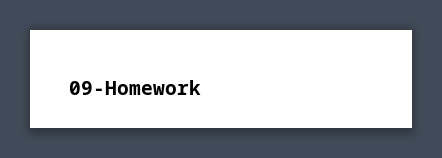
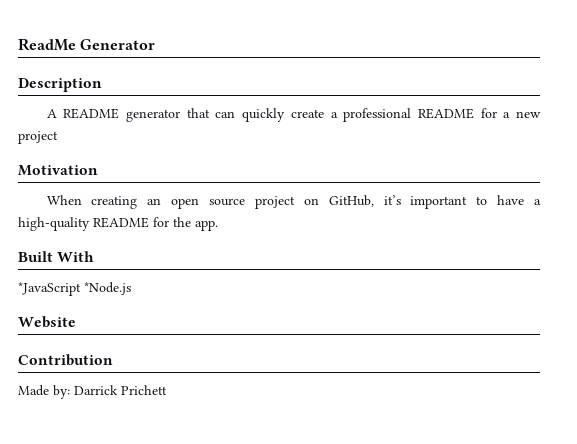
- 09-Homework
+ ReadMe Generator
+ Description
+ A README generator that can quickly create a professional README for a new project
+ Motivation
+ When creating an open source project on GitHub, it’s important to have a high-quality README for the app.
+ Built With
+ *JavaScript *Node.js
+ Website
+ Contribution
+ Made by: Darrick Prichett

